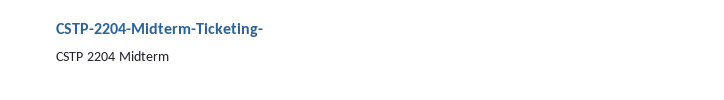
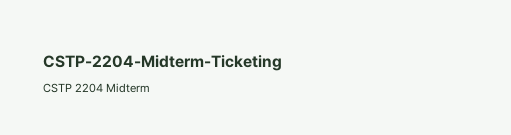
- CSTP-2204-Midterm-Ticketing-
+ CSTP-2204-Midterm-Ticketing

